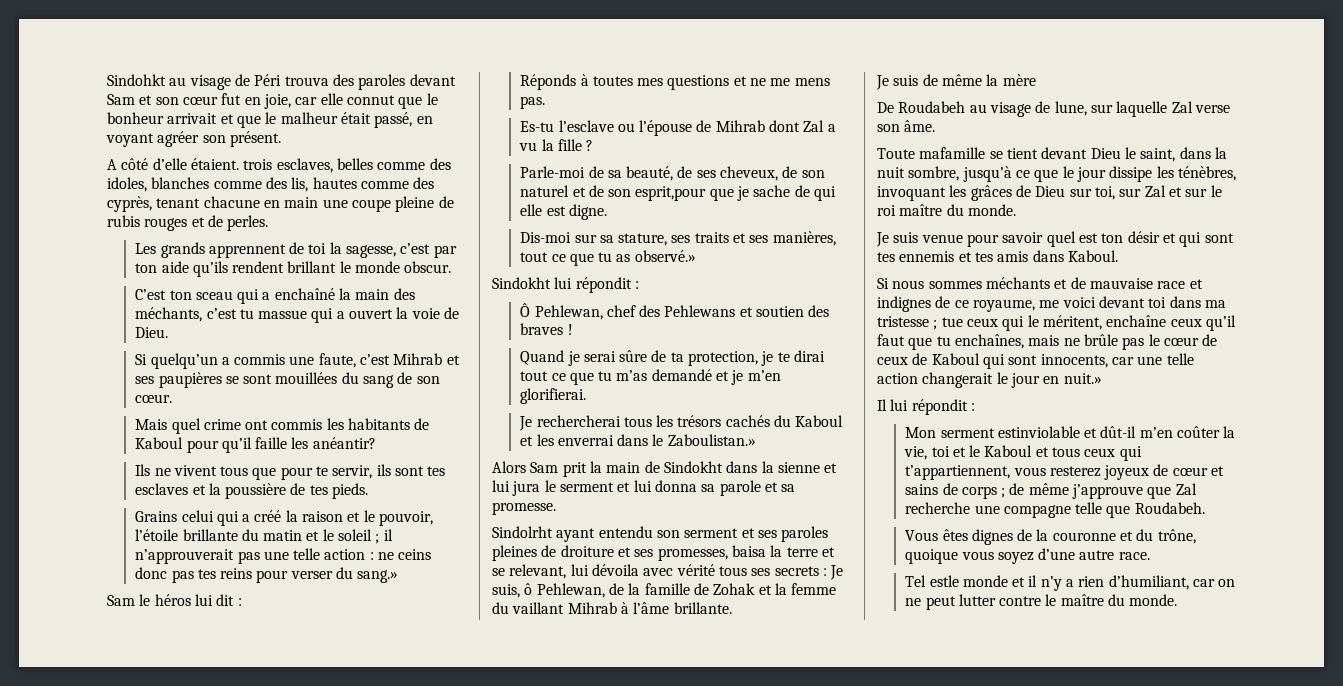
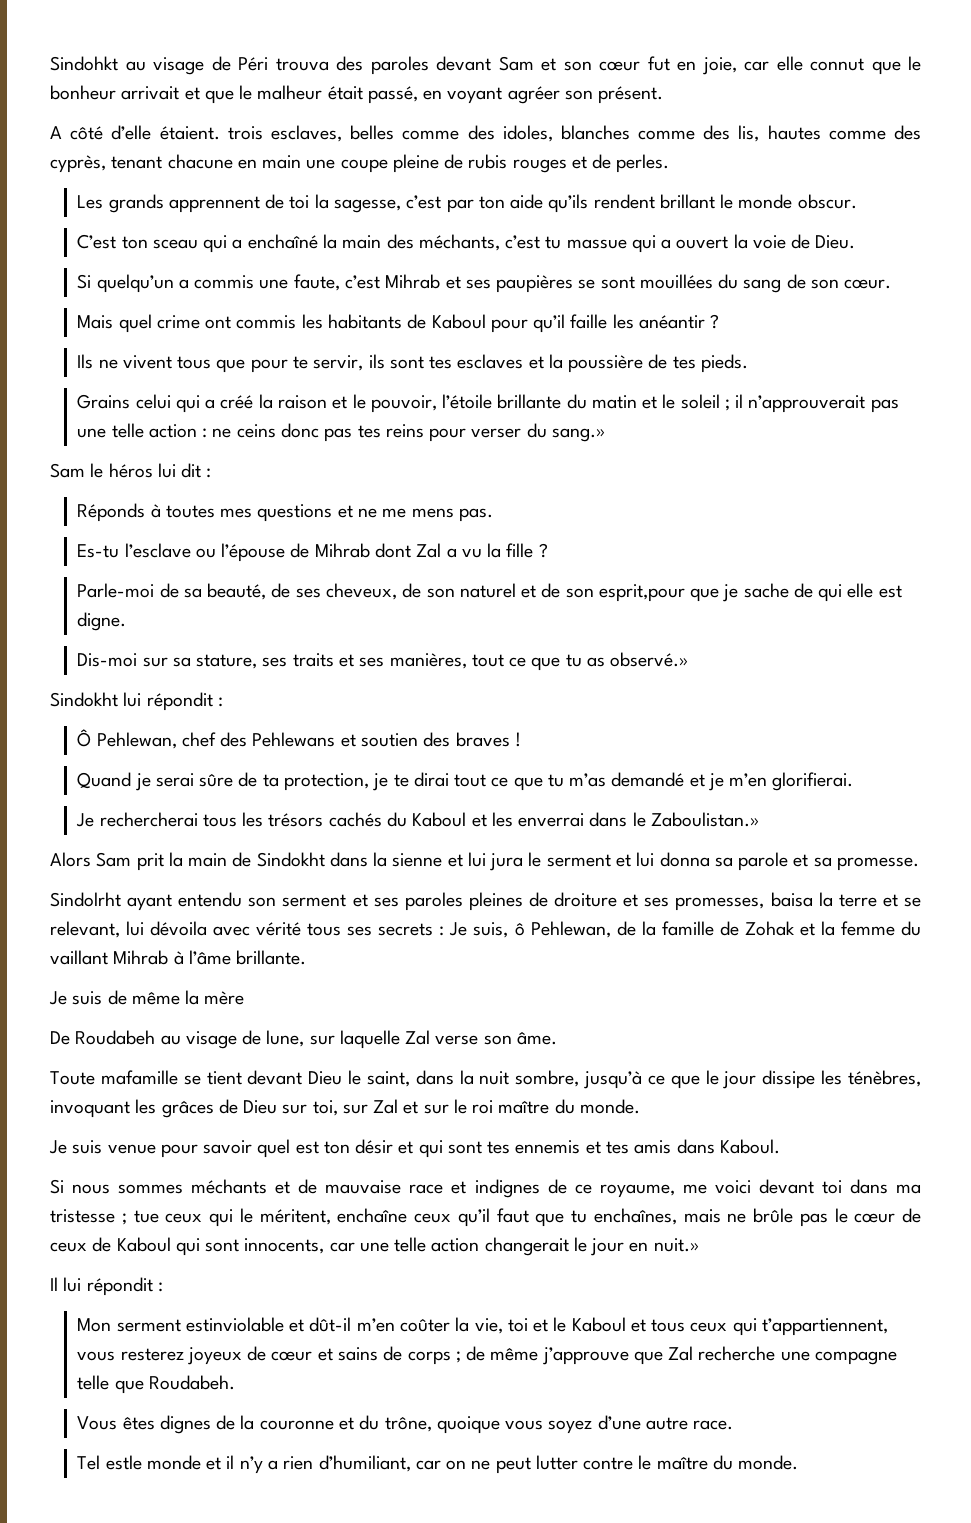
- Mais quel crime ont commis les habitants de Kaboul pour qu’il faille les anéantir?
+ Mais quel crime ont commis les habitants de Kaboul pour qu’il faille les anéantir ?

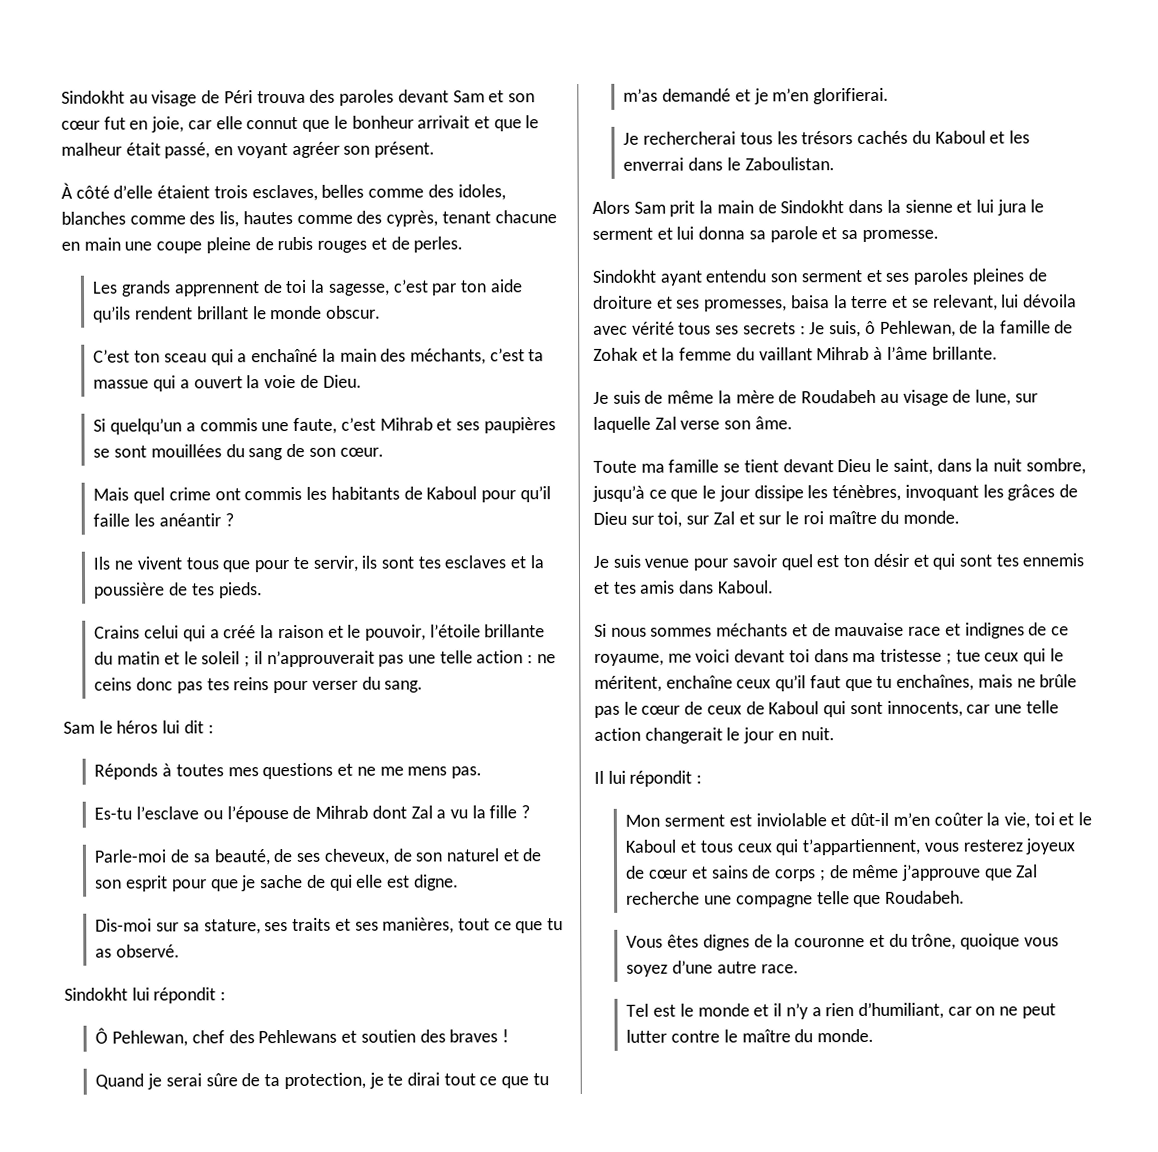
- Sindohkt au visage de Péri trouva des paroles devant Sam et son cœur fut en joie, car elle connut que le bonheur arrivait et que le malheur était passé, en voyant agréer son présent.
+ Sindokht au visage de Péri trouva des paroles devant Sam et son cœur fut en joie, car elle connut que le bonheur arrivait et que le malheur était passé, en voyant agréer son présent.
- A côté d’elle étaient. trois esclaves, belles comme des idoles, blanches comme des lis, hautes comme des cyprès, tenant chacune en main une coupe pleine de rubis rouges et de perles.
+ À côté d’elle étaient trois esclaves, belles comme des idoles, blanches comme des lis, hautes comme des cyprès, tenant chacune en main une coupe pleine de rubis rouges et de perles.
- C’est ton sceau qui a enchaîné la main des méchants, c’est tu massue qui a ouvert la voie de Dieu.
+ C’est ton sceau qui a enchaîné la main des méchants, c’est ta massue qui a ouvert la voie de Dieu.
- Grains celui qui a créé la raison et le pouvoir, l’étoile brillante du matin et le soleil ; il n’approuverait pas une telle action : ne ceins donc pas tes reins pour verser du sang.»
+ Crains celui qui a créé la raison et le pouvoir, l’étoile brillante du matin et le soleil ; il n’approuverait pas une telle action : ne ceins donc pas tes reins pour verser du sang.
- Parle-moi de sa beauté, de ses cheveux, de son naturel et de son esprit,pour que je sache de qui elle est digne.
+ Parle-moi de sa beauté, de ses cheveux, de son naturel et de son esprit pour que je sache de qui elle est digne.
- Dis-moi sur sa stature, ses traits et ses manières, tout ce que tu as observé.»
+ Dis-moi sur sa stature, ses traits et ses manières, tout ce que tu as observé.
- Je rechercherai tous les trésors cachés du Kaboul et les enverrai dans le Zaboulistan.»
+ Je rechercherai tous les trésors cachés du Kaboul et les enverrai dans le Zaboulistan.
- Sindolrht ayant entendu son serment et ses paroles pleines de droiture et ses promesses, baisa la terre et se relevant, lui dévoila avec vérité tous ses secrets : Je suis, ô Pehlewan, de la famille de Zohak et la femme du vaillant Mihrab à l’âme brillante.
+ Sindokht ayant entendu son serment et ses paroles pleines de droiture et ses promesses, baisa la terre et se relevant, lui dévoila avec vérité tous ses secrets : Je suis, ô Pehlewan, de la famille de Zohak et la femme du vaillant Mihrab à l’âme brillante.
- Je suis de même la mère
- De Roudabeh au visage de lune, sur laquelle Zal verse son âme.
+ Je suis de même la mère de Roudabeh au visage de lune, sur laquelle Zal verse son âme.
- Toute mafamille se tient devant Dieu le saint, dans la nuit sombre, jusqu’à ce que le jour dissipe les ténèbres, invoquant les grâces de Dieu sur toi, sur Zal et sur le roi maître du monde.
+ Toute ma famille se tient devant Dieu le saint, dans la nuit sombre, jusqu’à ce que le jour dissipe les ténèbres, invoquant les grâces de Dieu sur toi, sur Zal et sur le roi maître du monde.
- Si nous sommes méchants et de mauvaise race et indignes de ce royaume, me voici devant toi dans ma tristesse ; tue ceux qui le méritent, enchaîne ceux qu’il faut que tu enchaînes, mais ne brûle pas le cœur de ceux de Kaboul qui sont innocents, car une telle action changerait le jour en nuit.»
+ Si nous sommes méchants et de mauvaise race et indignes de ce royaume, me voici devant toi dans ma tristesse ; tue ceux qui le méritent, enchaîne ceux qu’il faut que tu enchaînes, mais ne brûle pas le cœur de ceux de Kaboul qui sont innocents, car une telle action changerait le jour en nuit.
- Mon serment estinviolable et dût-il m’en coûter la vie, toi et le Kaboul et tous ceux qui t’appartiennent, vous resterez joyeux de cœur et sains de corps ; de même j’approuve que Zal recherche une compagne telle que Roudabeh.
+ Mon serment est inviolable et dût-il m’en coûter la vie, toi et le Kaboul et tous ceux qui t’appartiennent, vous resterez joyeux de cœur et sains de corps ; de même j’approuve que Zal recherche une compagne telle que Roudabeh.
- Tel estle monde et il n’y a rien d’humiliant, car on ne peut lutter contre le maître du monde.
+ Tel est le monde et il n’y a rien d’humiliant, car on ne peut lutter contre le maître du monde.

